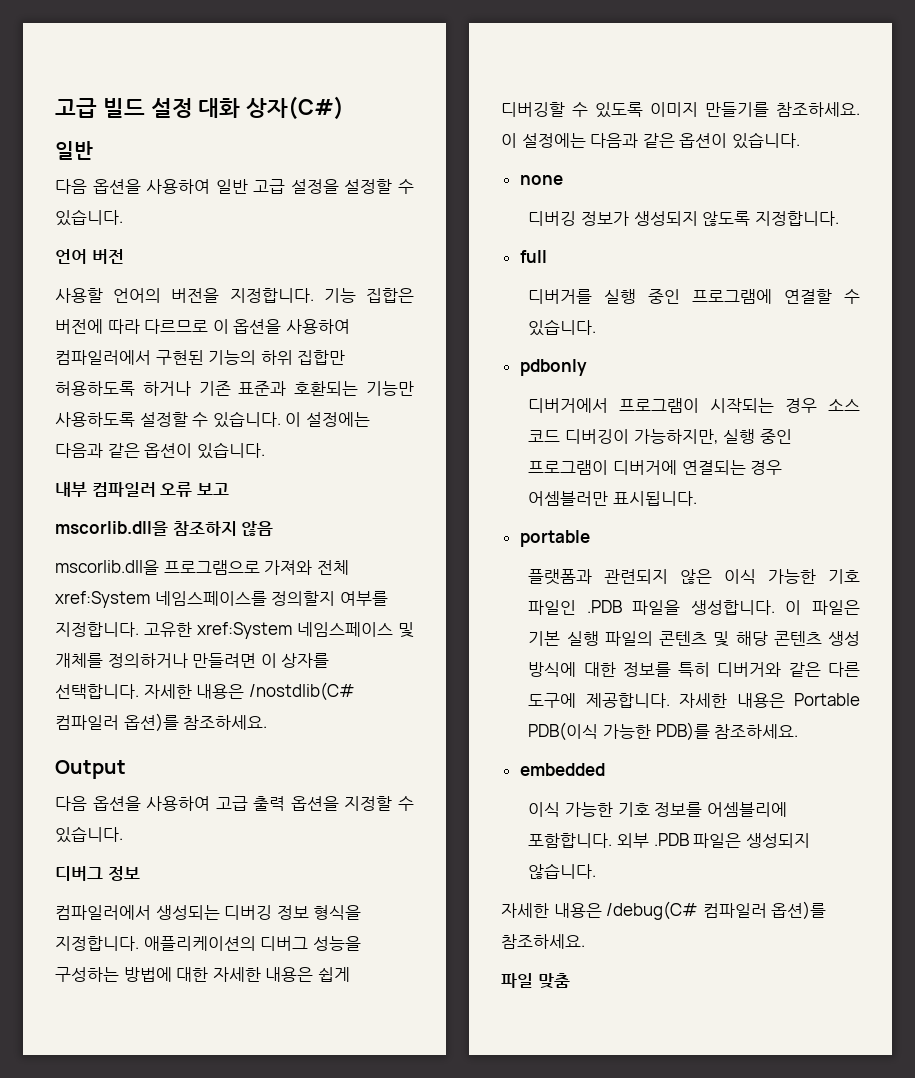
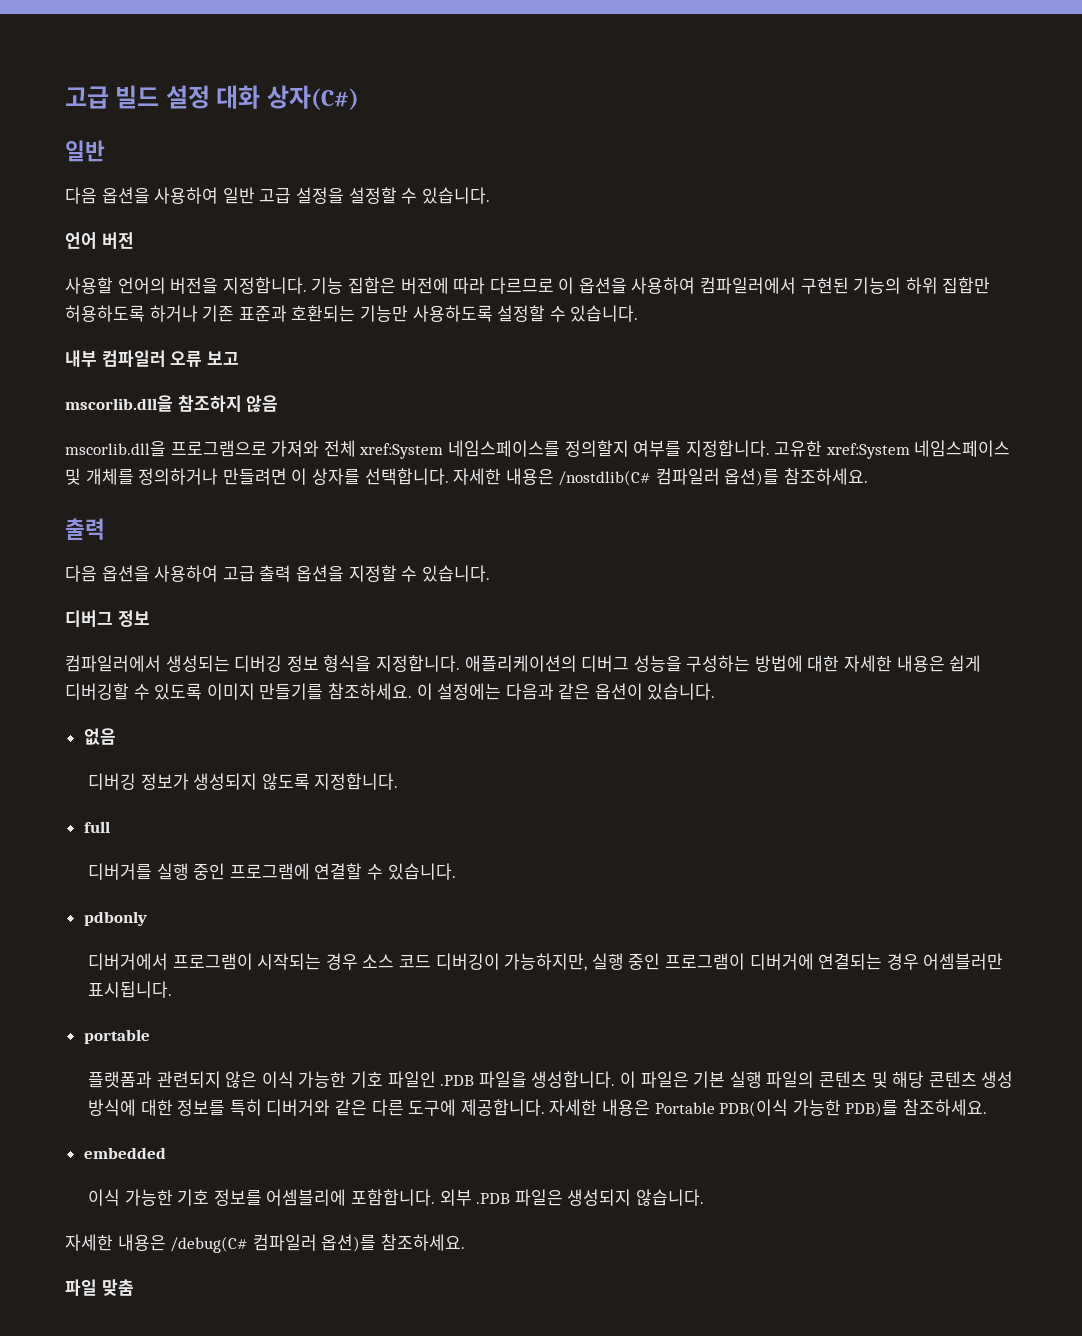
- 기능 집합은 버전에 따라 다르므로 이 옵션을 사용하여 컴파일러에서 구현된 기능의 하위 집합만 허용하도록 하거나 기존 표준과 호환되는 기능만 사용하도록 설정할 수 있습니다. 이 설정에는 다음과 같은 옵션이 있습니다.
+ 기능 집합은 버전에 따라 다르므로 이 옵션을 사용하여 컴파일러에서 구현된 기능의 하위 집합만 허용하도록 하거나 기존 표준과 호환되는 기능만 사용하도록 설정할 수 있습니다.
  자세한 내용은 /nostdlib(C# 컴파일러 옵션)를 참조하세요.
- Output
+ 출력
- none
+ 없음

